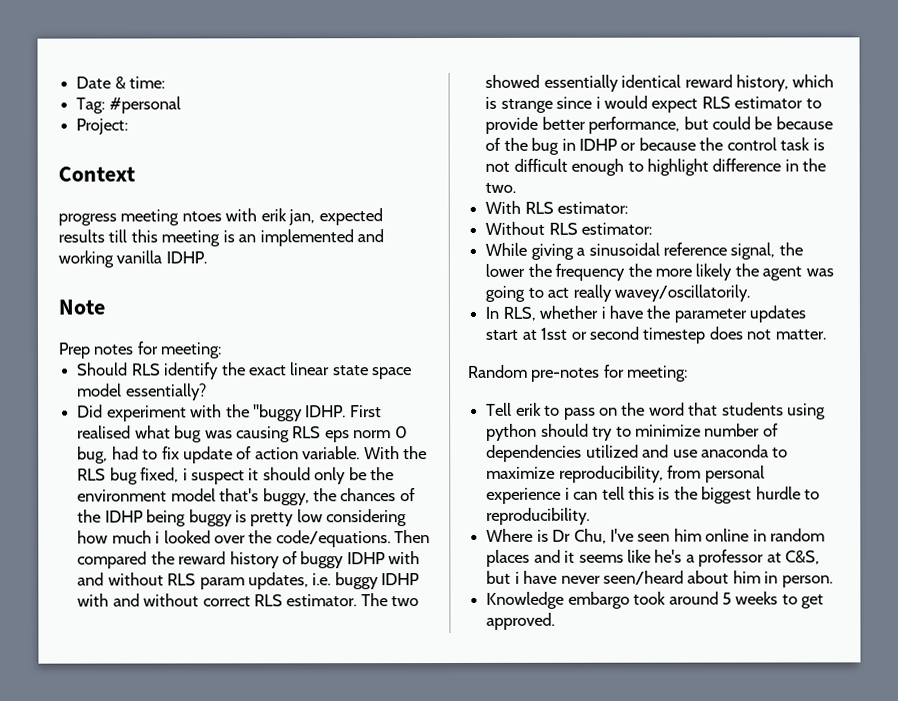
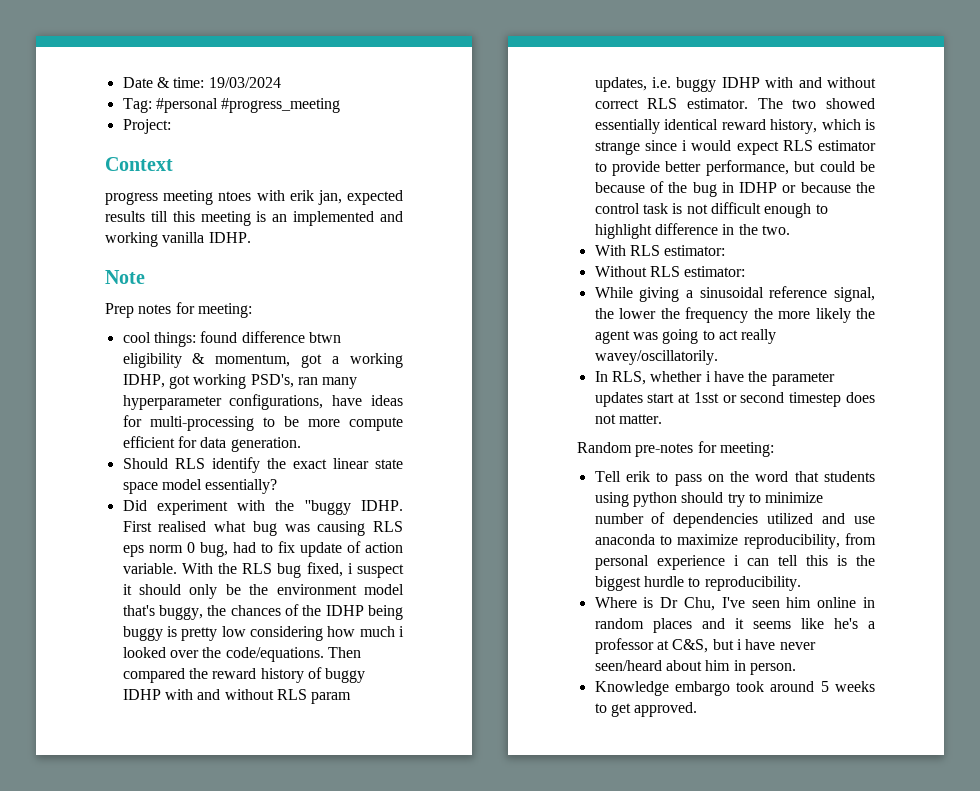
- Date & time:
+ Date & time: 19/03/2024
- Tag: #personal
+ Tag: #personal #progress_meeting
+ cool things: found difference btwn eligibility & momentum, got a working IDHP, got working PSD's, ran many hyperparameter configurations, have ideas for multi-processing to be more compute efficient for data generation.

